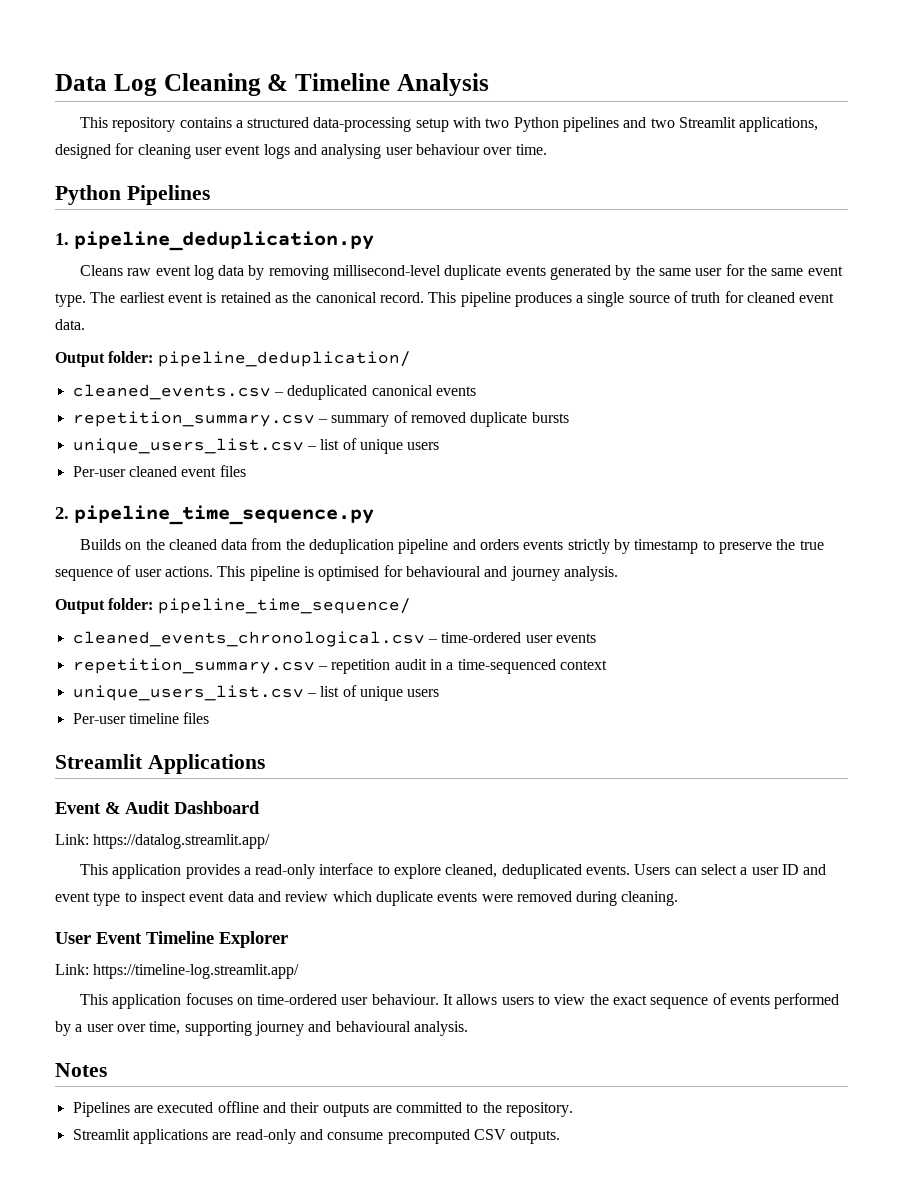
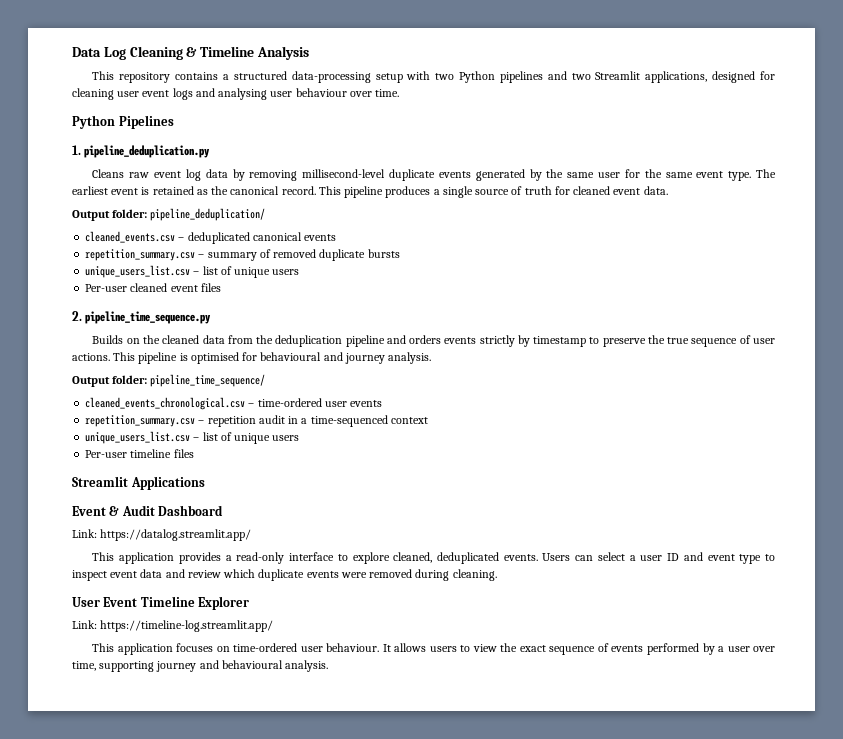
- Notes
- Pipelines are executed offline and their outputs are committed to the repository.
- Streamlit applications are read-only and consume precomputed CSV outputs.

